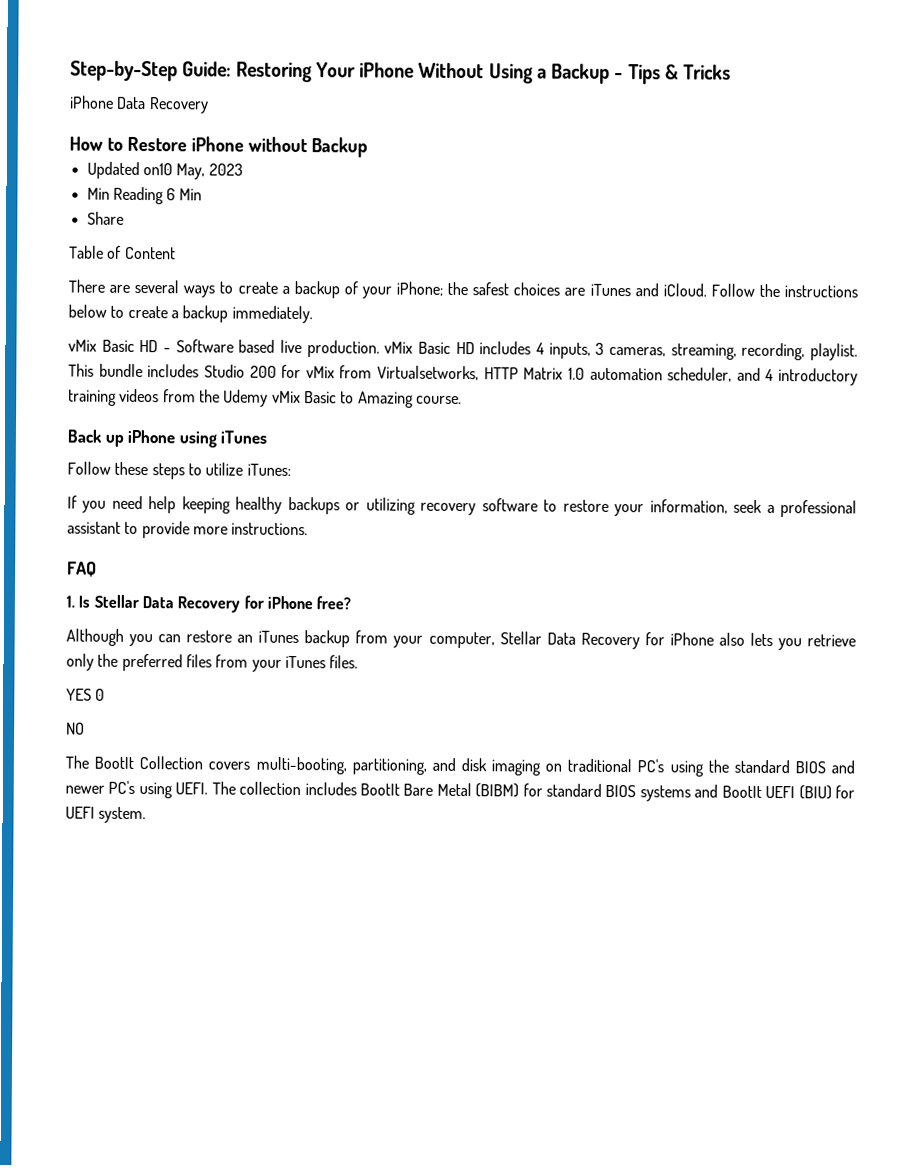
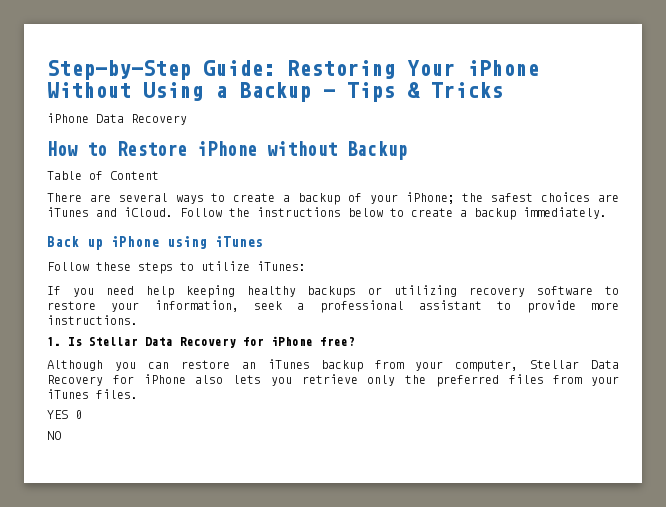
- Updated on10 May, 2023
- Min Reading 6 Min
- Share
- vMix Basic HD - Software based live production. vMix Basic HD includes 4 inputs, 3 cameras, streaming, recording, playlist. This bundle includes Studio 200 for vMix from Virtualsetworks, HTTP Matrix 1.0 automation scheduler, and 4 introductory training videos from the Udemy vMix Basic to Amazing course.
- FAQ
- The BootIt Collection covers multi-booting, partitioning, and disk imaging on traditional PC's using the standard BIOS and newer PC's using UEFI. The collection includes BootIt Bare Metal (BIBM) for standard BIOS systems and BootIt UEFI (BIU) for UEFI system.

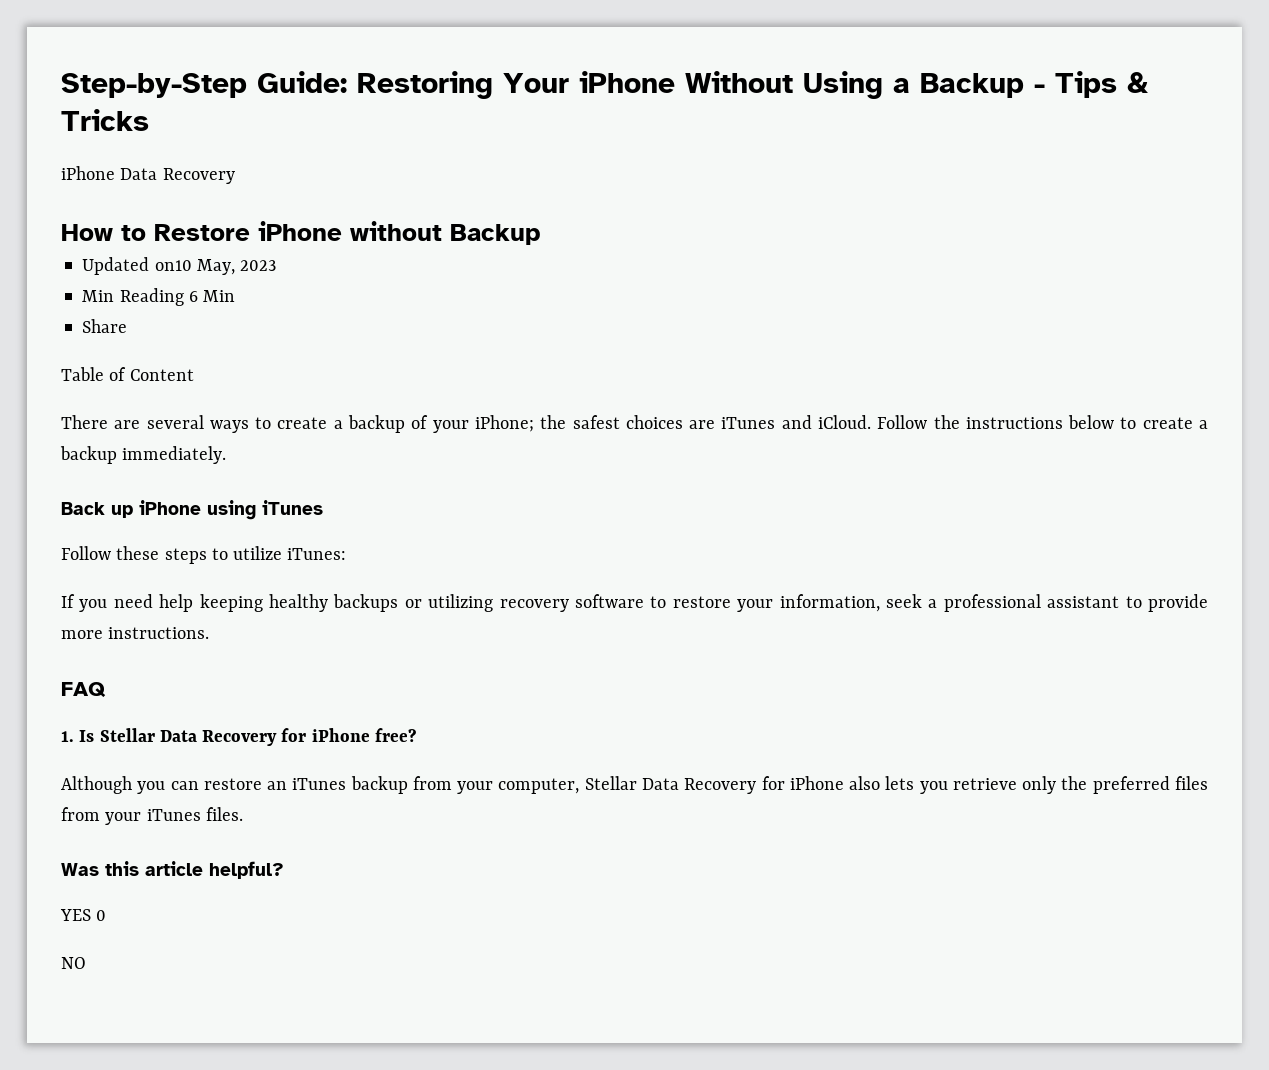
+ Updated on10 May, 2023
+ Min Reading 6 Min
+ Share
+ FAQ
+ Was this article helpful?

